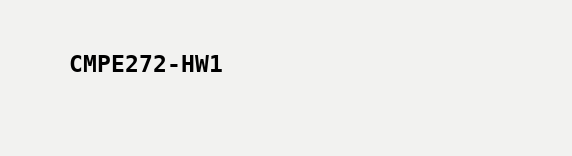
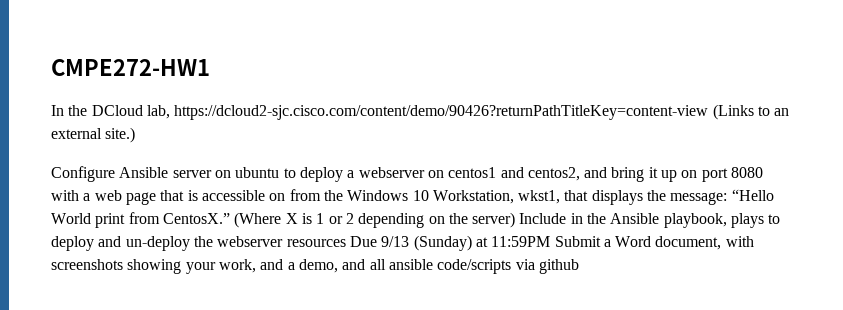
+ In the DCloud lab, https://dcloud2-sjc.cisco.com/content/demo/90426?returnPathTitleKey=content-view (Links to an external site.)
+ Configure Ansible server on ubuntu to deploy a webserver on centos1 and centos2, and bring it up on port 8080 with a web page that is accessible on from the Windows 10 Workstation, wkst1, that displays the message: “Hello World print from CentosX.” (Where X is 1 or 2 depending on the server) Include in the Ansible playbook, plays to deploy and un-deploy the webserver resources Due 9/13 (Sunday) at 11:59PM Submit a Word document, with screenshots showing your work, and a demo, and all ansible code/scripts via github

